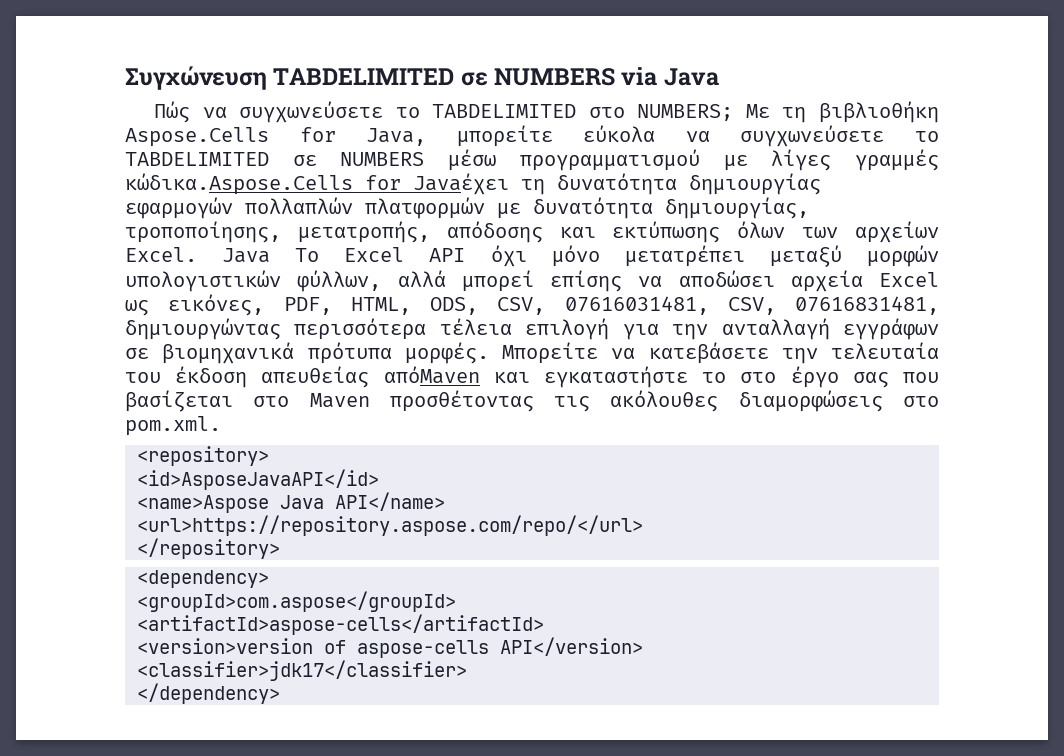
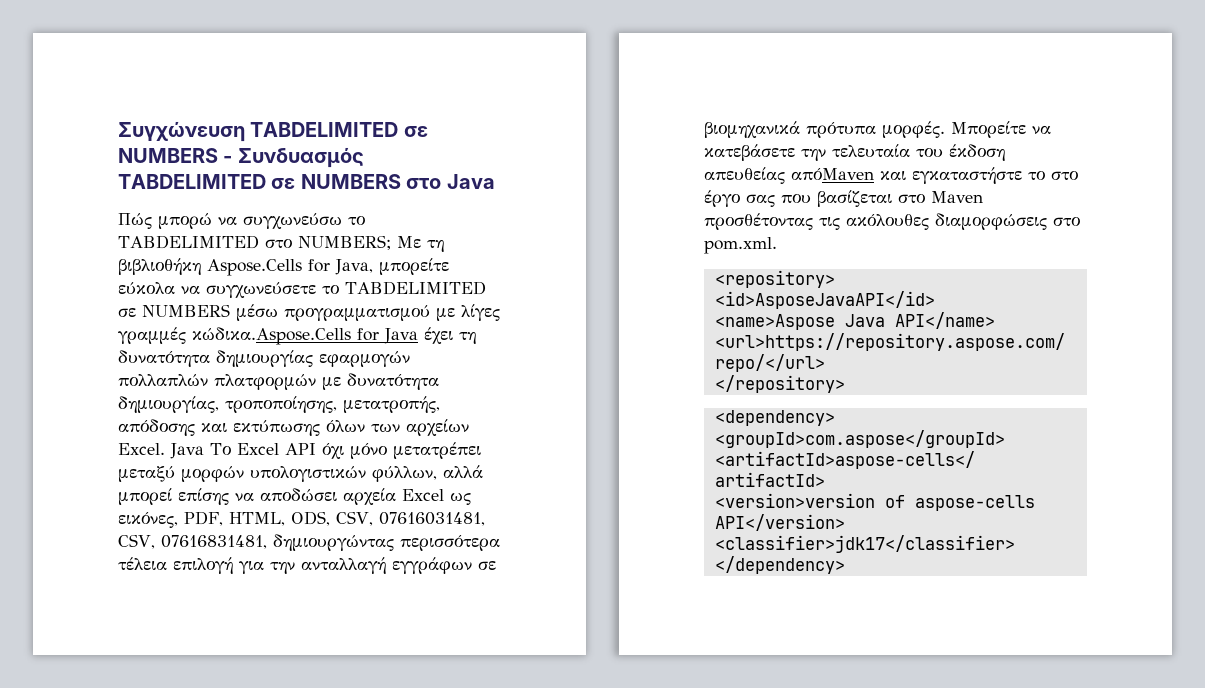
- Συγχώνευση TABDELIMITED σε NUMBERS via Java
+ Συγχώνευση TABDELIMITED σε NUMBERS - Συνδυασμός TABDELIMITED σε NUMBERS στο Java
- Πώς να συγχωνεύσετε το TABDELIMITED στο NUMBERS; Με τη βιβλιοθήκη Aspose.Cells for Java, μπορείτε εύκολα να συγχωνεύσετε το TABDELIMITED σε NUMBERS μέσω προγραμματισμού με λίγες γραμμές κώδικα.Aspose.Cells for Javaέχει τη δυνατότητα δημιουργίας εφαρμογών πολλαπλών πλατφορμών με δυνατότητα δημιουργίας, τροποποίησης, μετατροπής, απόδοσης και εκτύπωσης όλων των αρχείων Excel.
+ Πώς μπορώ να συγχωνεύσω το TABDELIMITED στο NUMBERS; Με τη βιβλιοθήκη Aspose.Cells for Java, μπορείτε εύκολα να συγχωνεύσετε το TABDELIMITED σε NUMBERS μέσω προγραμματισμού με λίγες γραμμές κώδικα.Aspose.Cells for Java έχει τη δυνατότητα δημιουργίας εφαρμογών πολλαπλών πλατφορμών με δυνατότητα δημιουργίας, τροποποίησης, μετατροπής, απόδοσης και εκτύπωσης όλων των αρχείων Excel.

